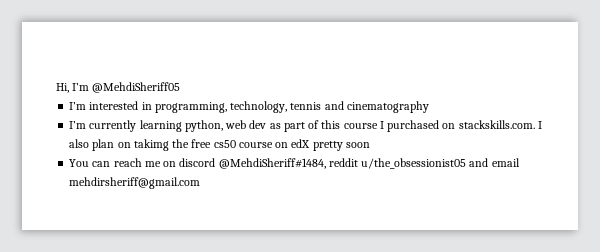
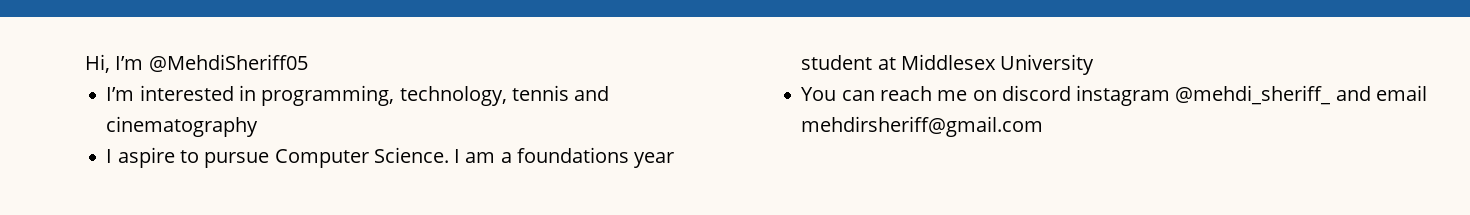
- I’m currently learning python, web dev as part of this course I purchased on stackskills.com. I also plan on takimg the free cs50 course on edX pretty soon
+ I aspire to pursue Computer Science. I am a foundations year student at Middlesex University
- You can reach me on discord @MehdiSheriff#1484, reddit u/the_obsessionist05 and email mehdirsheriff@gmail.com
+ You can reach me on discord instagram @mehdi_sheriff_ and email mehdirsheriff@gmail.com

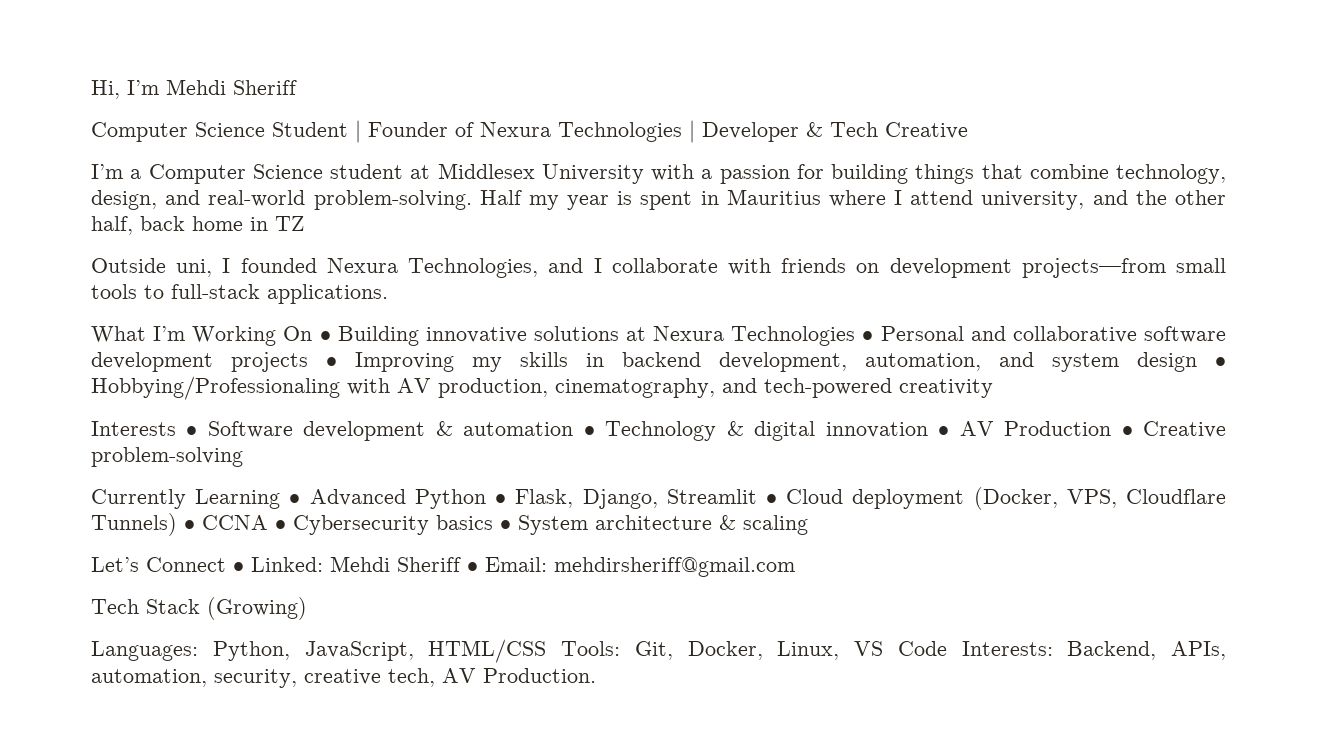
- Hi, I’m @MehdiSheriff05
- I’m interested in programming, technology, tennis and cinematography
- I aspire to pursue Computer Science. I am a foundations year student at Middlesex University
- You can reach me on discord instagram @mehdi_sheriff_ and email mehdirsheriff@gmail.com
+ Hi, I’m Mehdi Sheriff
+ Computer Science Student | Founder of Nexura Technologies | Developer & Tech Creative
+ I’m a Computer Science student at Middlesex University with a passion for building things that combine technology, design, and real-world problem-solving. Half my year is spent in Mauritius where I attend university, and the other half, back home in TZ
+ Outside uni, I founded Nexura Technologies, and I collaborate with friends on development projects—from small tools to full-stack applications.
+ What I’m Working On • Building innovative solutions at Nexura Technologies • Personal and collaborative software development projects • Improving my skills in backend development, automation, and system design • Hobbying/Professionaling with AV production, cinematography, and tech-powered creativity
+ Interests • Software development & automation • Technology & digital innovation • AV Production • Creative problem-solving
+ Currently Learning • Advanced Python • Flask, Django, Streamlit • Cloud deployment (Docker, VPS, Cloudflare Tunnels) • CCNA • Cybersecurity basics • System architecture & scaling
+ Let’s Connect • Linked: Mehdi Sheriff • Email: mehdirsheriff@gmail.com
+ Tech Stack (Growing)
+ Languages: Python, JavaScript, HTML/CSS Tools: Git, Docker, Linux, VS Code Interests: Backend, APIs, automation, security, creative tech, AV Production.

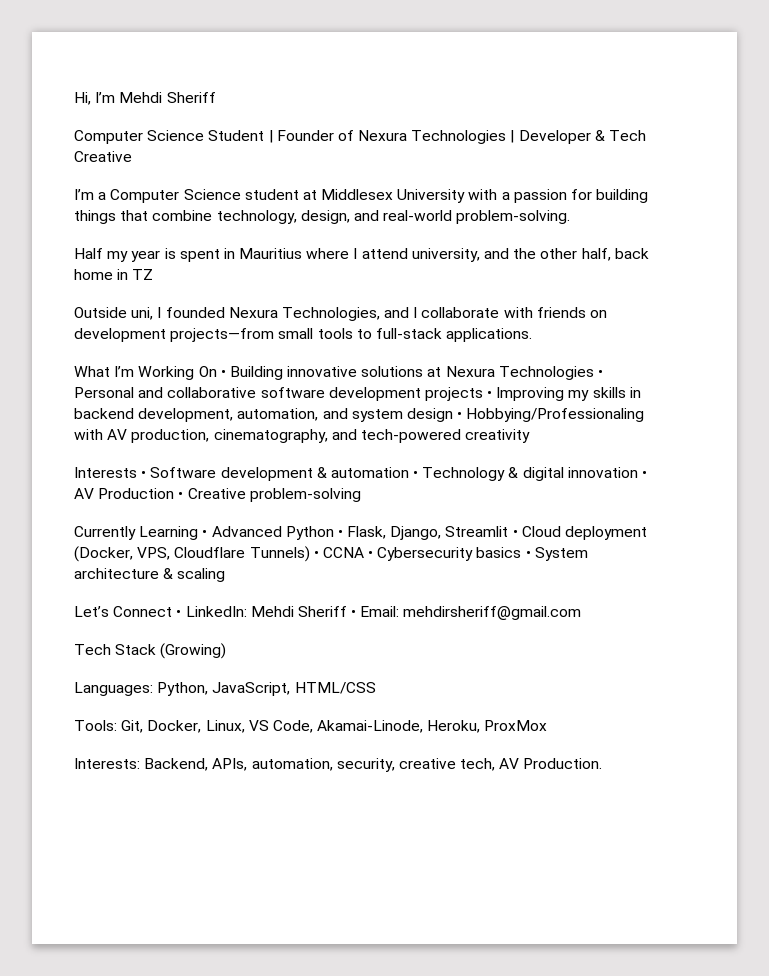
- I’m a Computer Science student at Middlesex University with a passion for building things that combine technology, design, and real-world problem-solving. Half my year is spent in Mauritius where I attend university, and the other half, back home in TZ
+ I’m a Computer Science student at Middlesex University with a passion for building things that combine technology, design, and real-world problem-solving.
+ Half my year is spent in Mauritius where I attend university, and the other half, back home in TZ
- Let’s Connect • Linked: Mehdi Sheriff • Email: mehdirsheriff@gmail.com
+ Let’s Connect • LinkedIn: Mehdi Sheriff • Email: mehdirsheriff@gmail.com
- Languages: Python, JavaScript, HTML/CSS Tools: Git, Docker, Linux, VS Code Interests: Backend, APIs, automation, security, creative tech, AV Production.
+ Languages: Python, JavaScript, HTML/CSS
+ Tools: Git, Docker, Linux, VS Code, Akamai-Linode, Heroku, ProxMox
+ Interests: Backend, APIs, automation, security, creative tech, AV Production.

